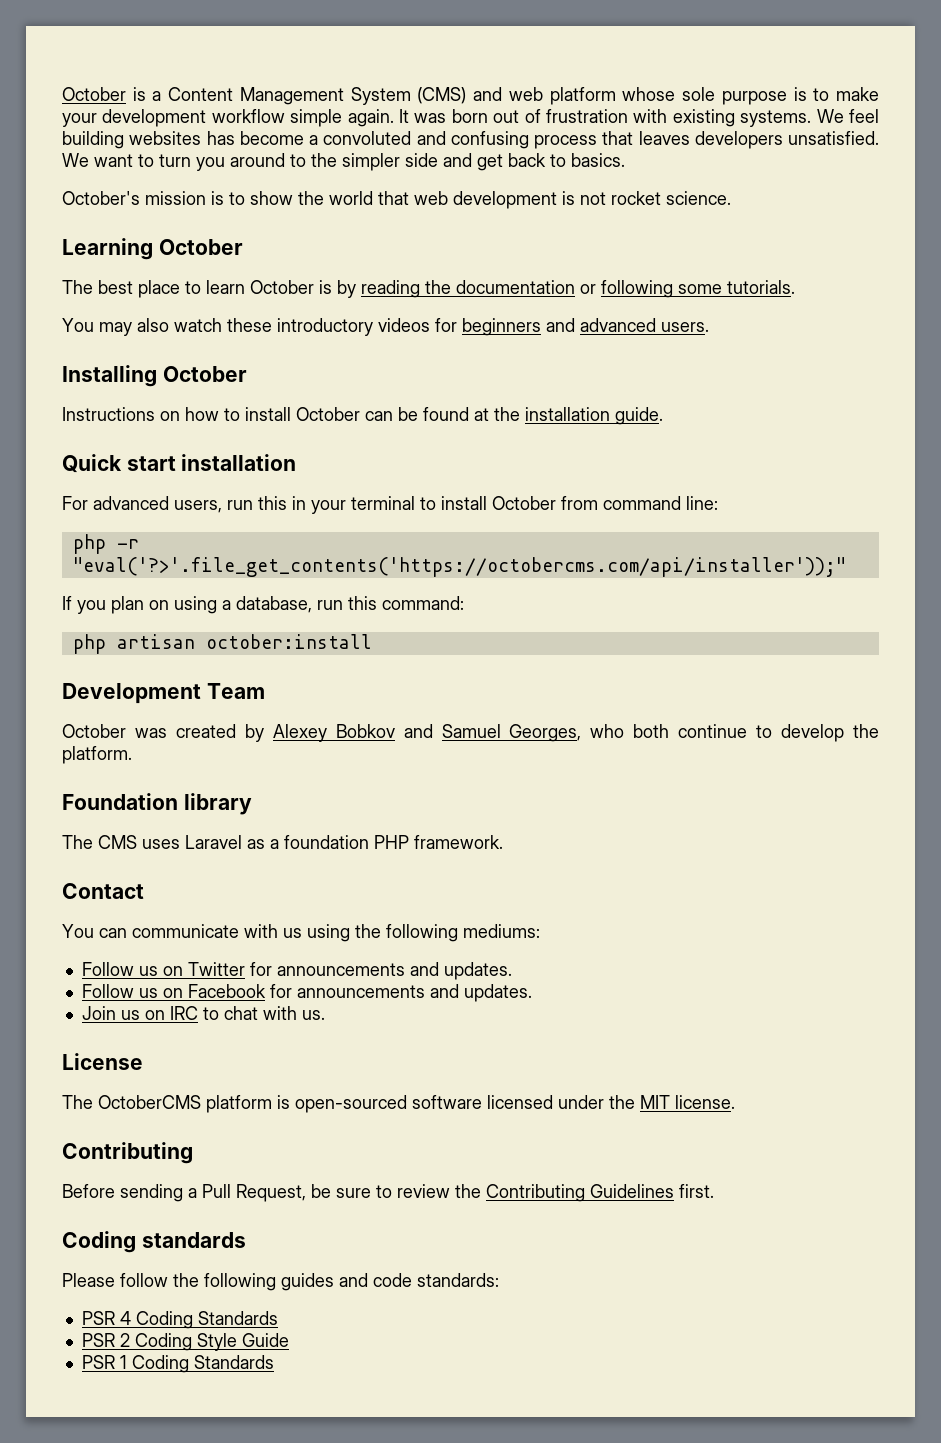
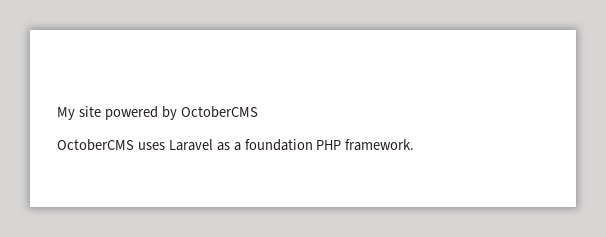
- October is a Content Management System (CMS) and web platform whose sole purpose is to make your development workflow simple again. It was born out of frustration with existing systems. We feel building websites has become a convoluted and confusing process that leaves developers unsatisfied. We want to turn you around to the simpler side and get back to basics.
- October's mission is to show the world that web development is not rocket science.
- Learning October
- The best place to learn October is by reading the documentation or following some tutorials.
- You may also watch these introductory videos for beginners and advanced users.
- Installing October
- Instructions on how to install October can be found at the installation guide.
- Quick start installation
- For advanced users, run this in your terminal to install October from command line:
- php -r "eval('?>'.file_get_contents('https://octobercms.com/api/installer'));"
- If you plan on using a database, run this command:
- php artisan october:install
- Development Team
- October was created by Alexey Bobkov and Samuel Georges, who both continue to develop the platform.
- Foundation library
- The CMS uses Laravel as a foundation PHP framework.
+ My site powered by OctoberCMS
+ OctoberCMS uses Laravel as a foundation PHP framework.
- Contact
- You can communicate with us using the following mediums:
- Follow us on Twitter for announcements and updates.
- Follow us on Facebook for announcements and updates.
- Join us on IRC to chat with us.
- License
- The OctoberCMS platform is open-sourced software licensed under the MIT license.
- Contributing
- Before sending a Pull Request, be sure to review the Contributing Guidelines first.
- Coding standards
- Please follow the following guides and code standards:
- PSR 4 Coding Standards
- PSR 2 Coding Style Guide
- PSR 1 Coding Standards

